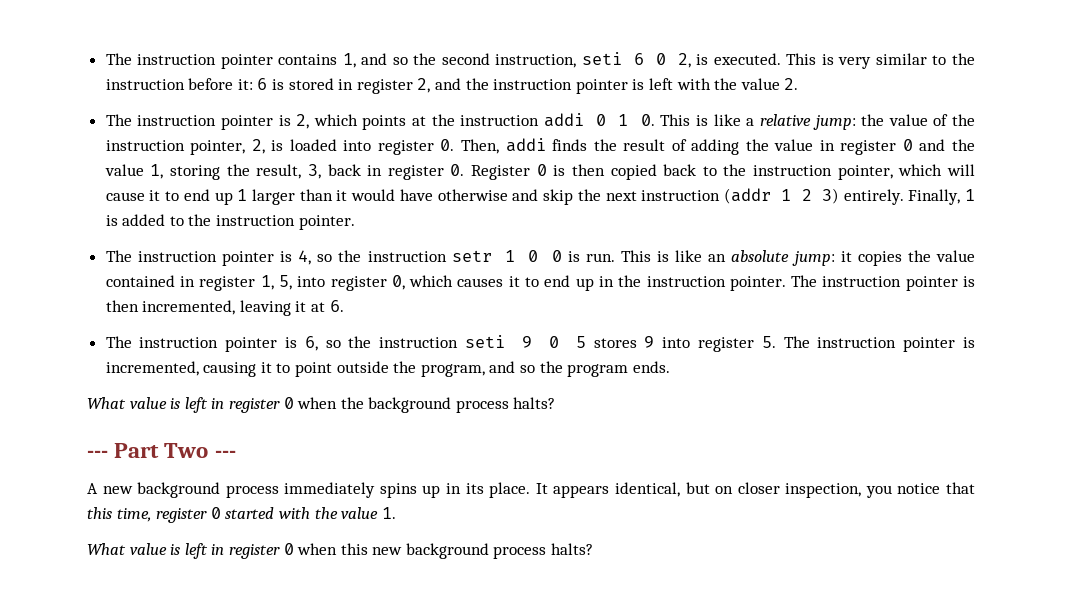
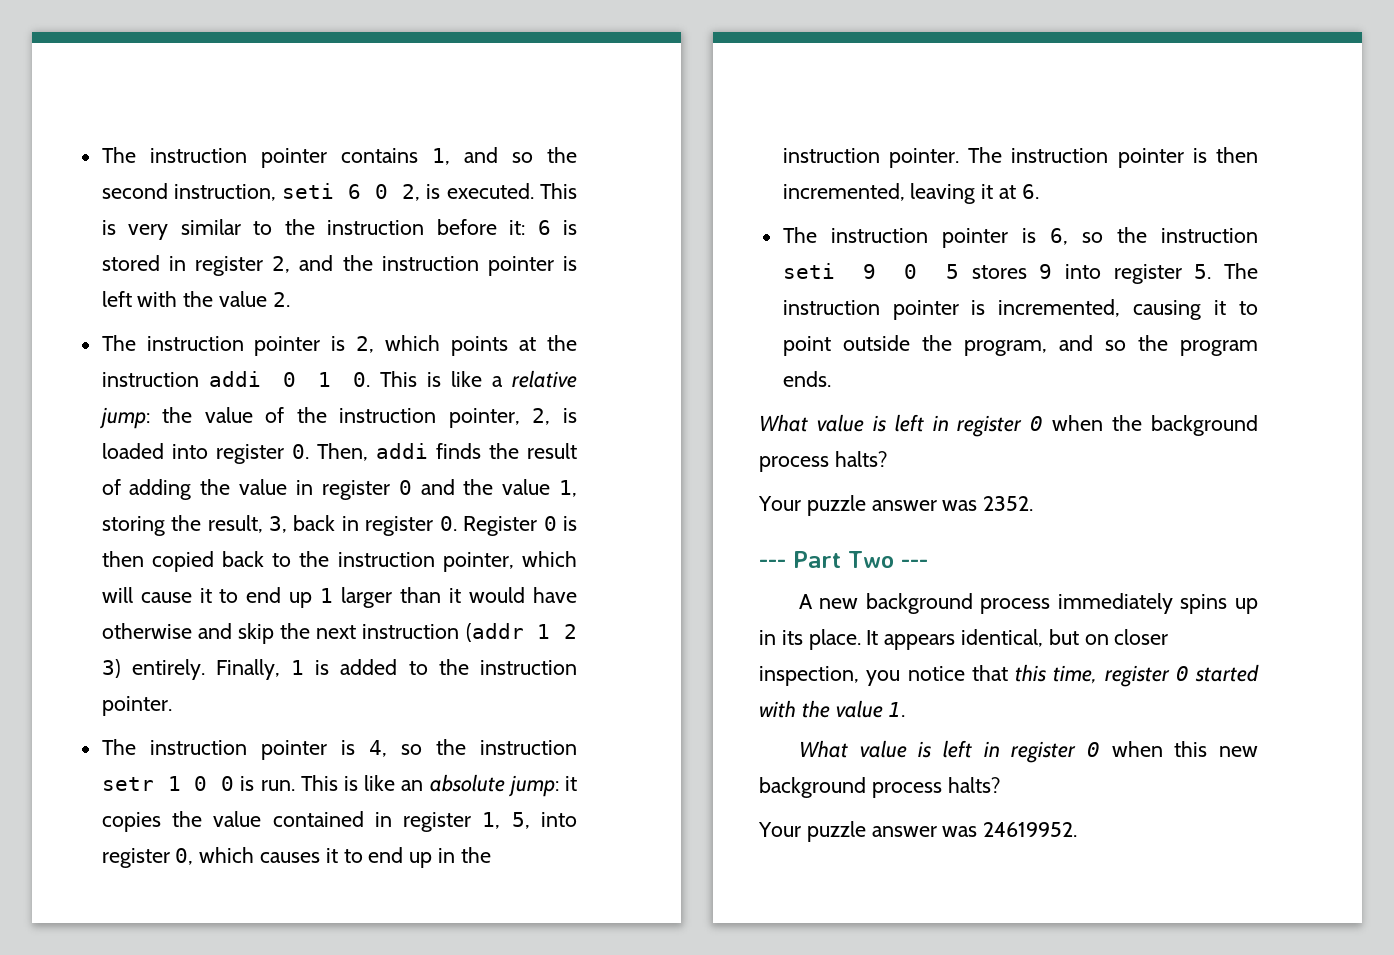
+ Your puzzle answer was 2352.
+ Your puzzle answer was 24619952.

